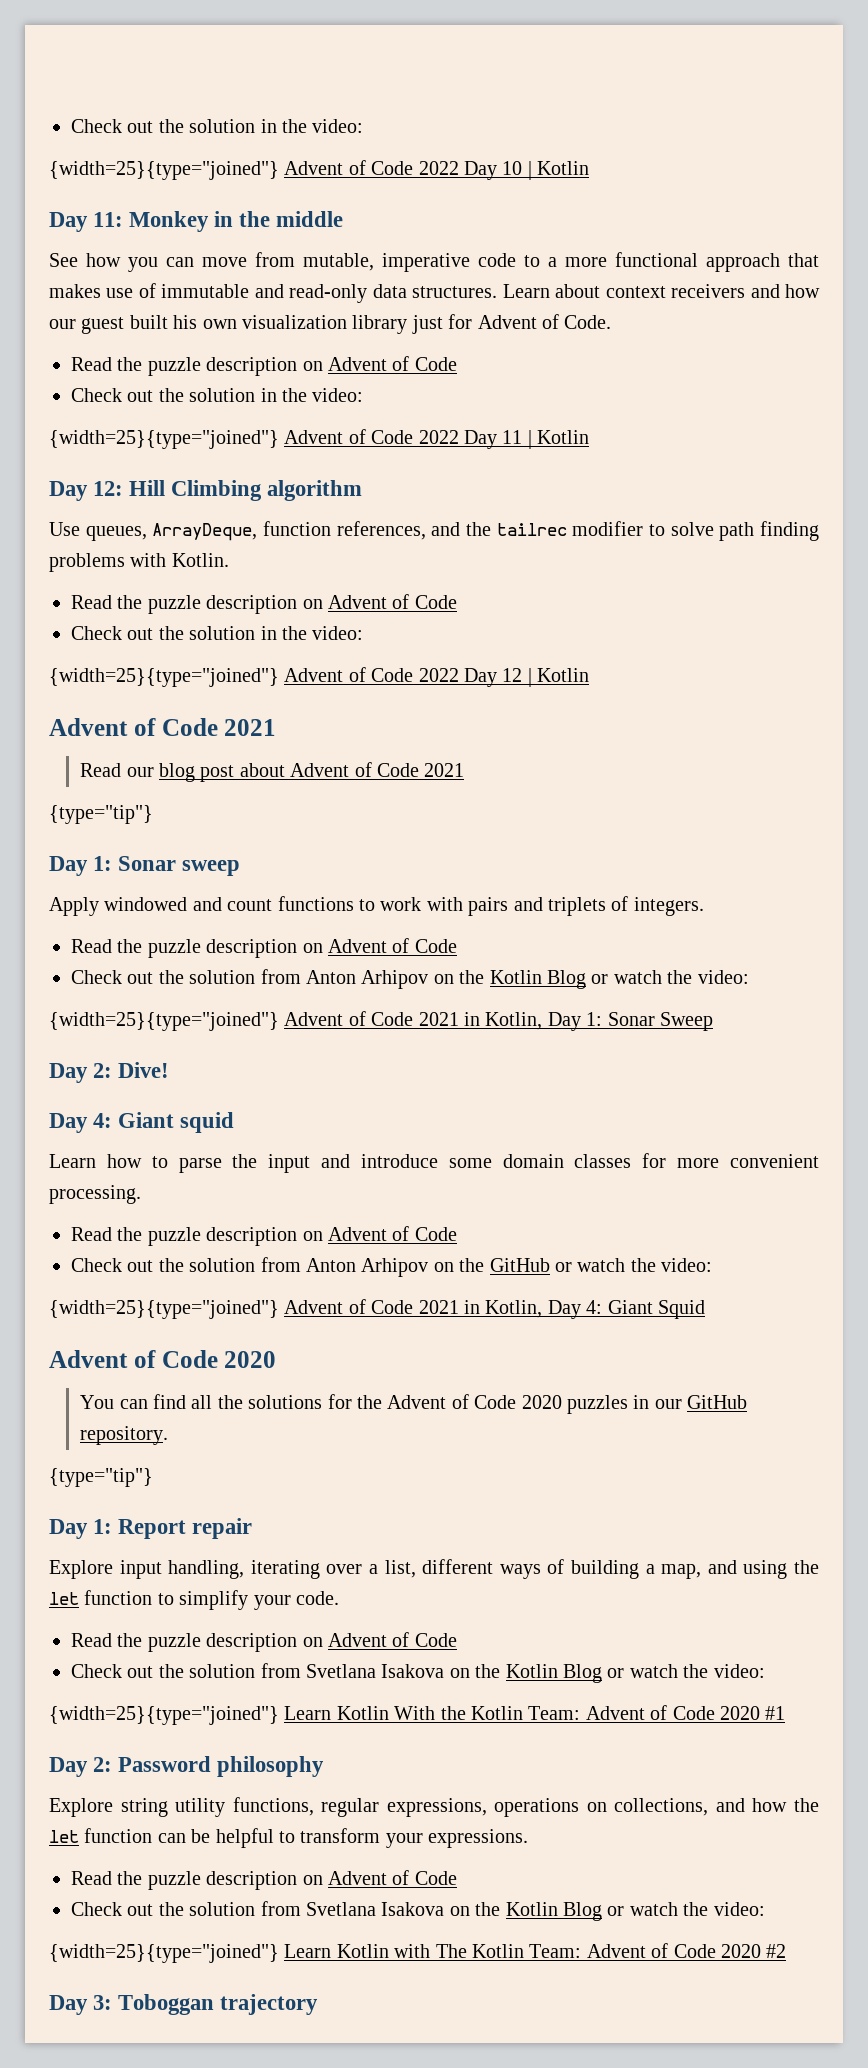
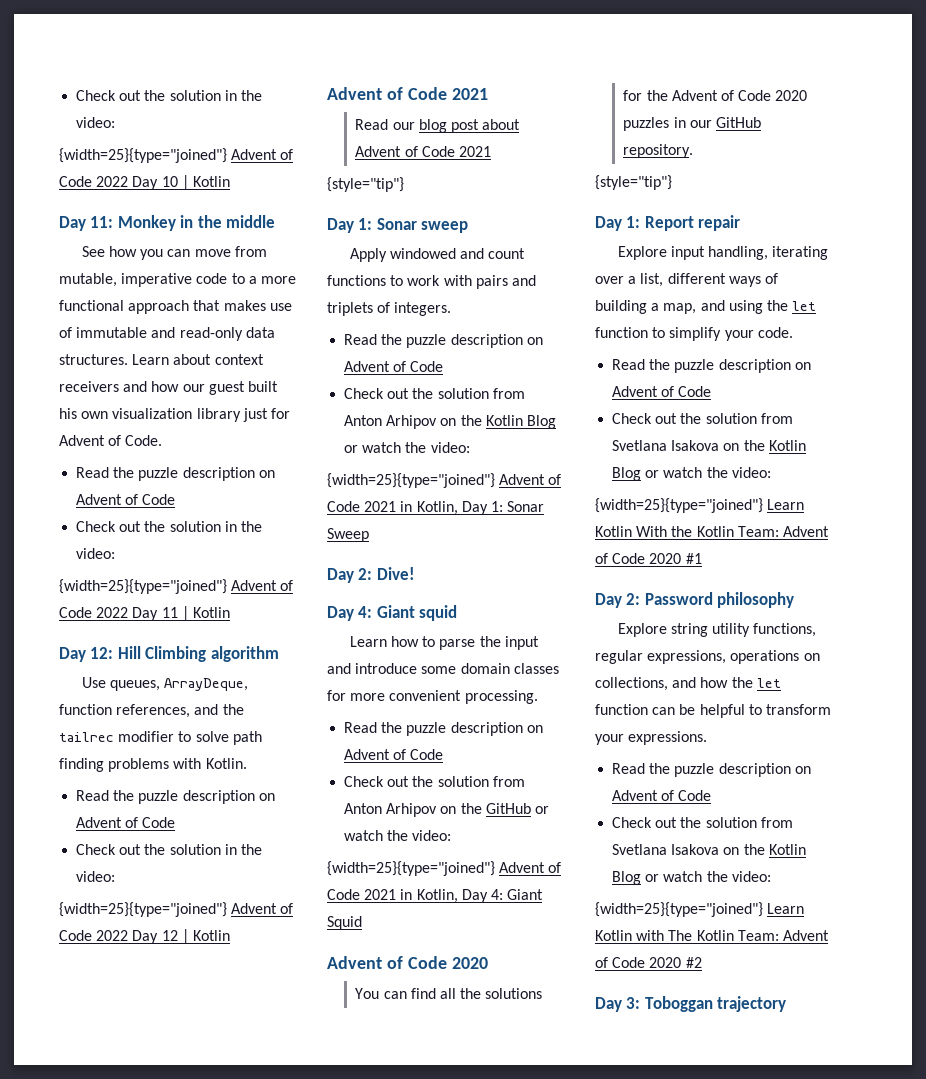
  Read our blog post about Advent of Code 2021
- {type="tip"}
+ {style="tip"}
  You can find all the solutions for the Advent of Code 2020 puzzles in our GitHub repository.
- {type="tip"}
+ {style="tip"}

